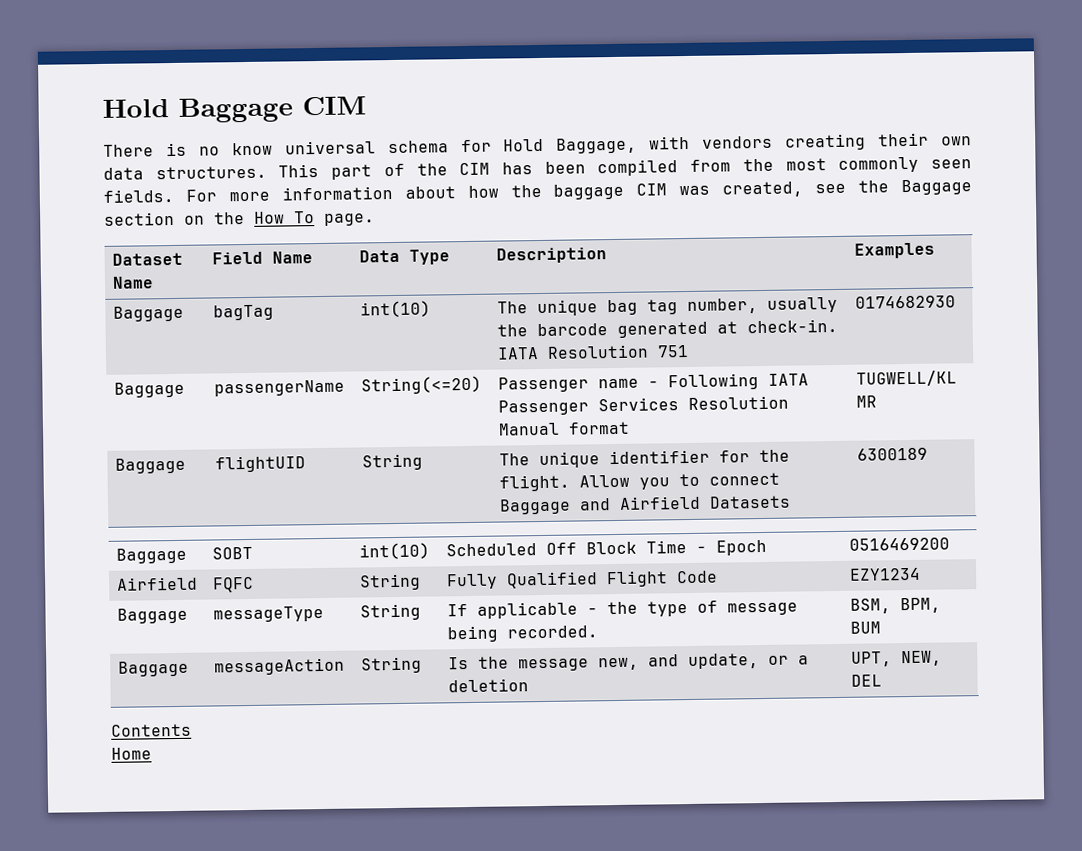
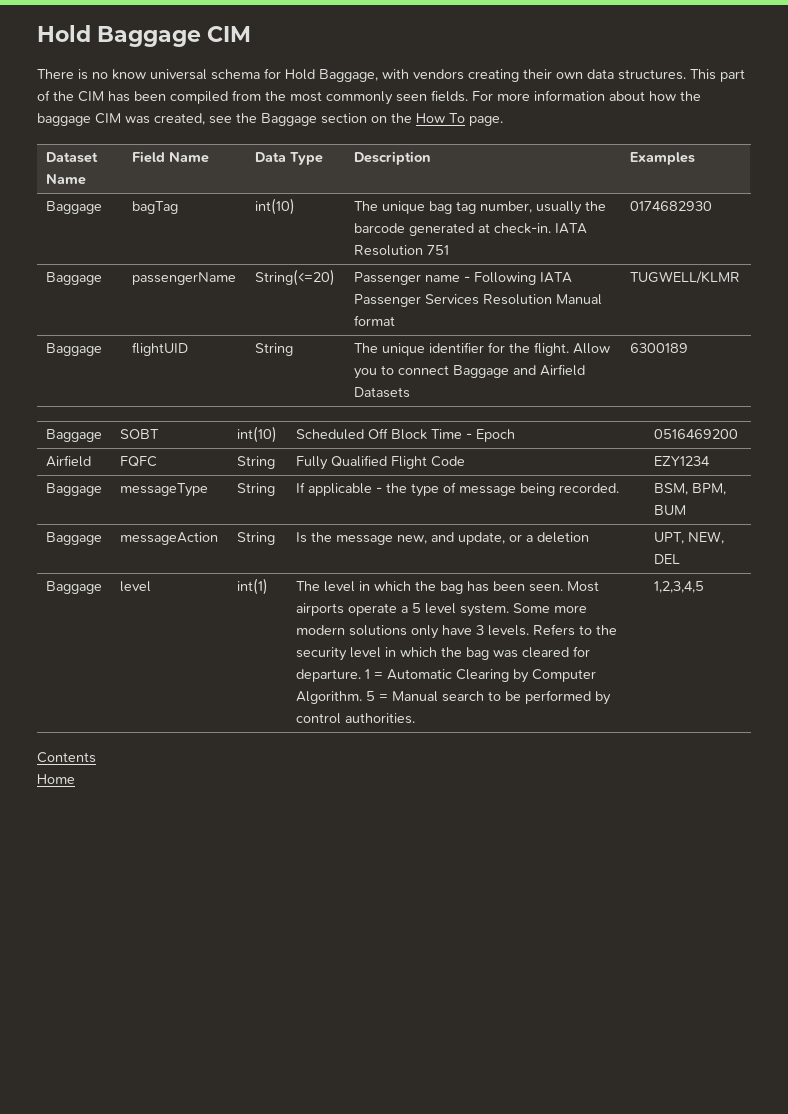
- Baggage | passengerName | String(<=20) | Passenger name - Following IATA Passenger Services Resolution Manual format | TUGWELL/KL MR
+ Baggage | passengerName | String(<=20) | Passenger name - Following IATA Passenger Services Resolution Manual format | TUGWELL/KLMR
+ Baggage | level | int(1) | The level in which the bag has been seen. Most airports operate a 5 level system. Some more modern solutions only have 3 levels. Refers to the security level in which the bag was cleared for departure. 1 = Automatic Clearing by Computer Algorithm. 5 = Manual search to be performed by control authorities. | 1,2,3,4,5

